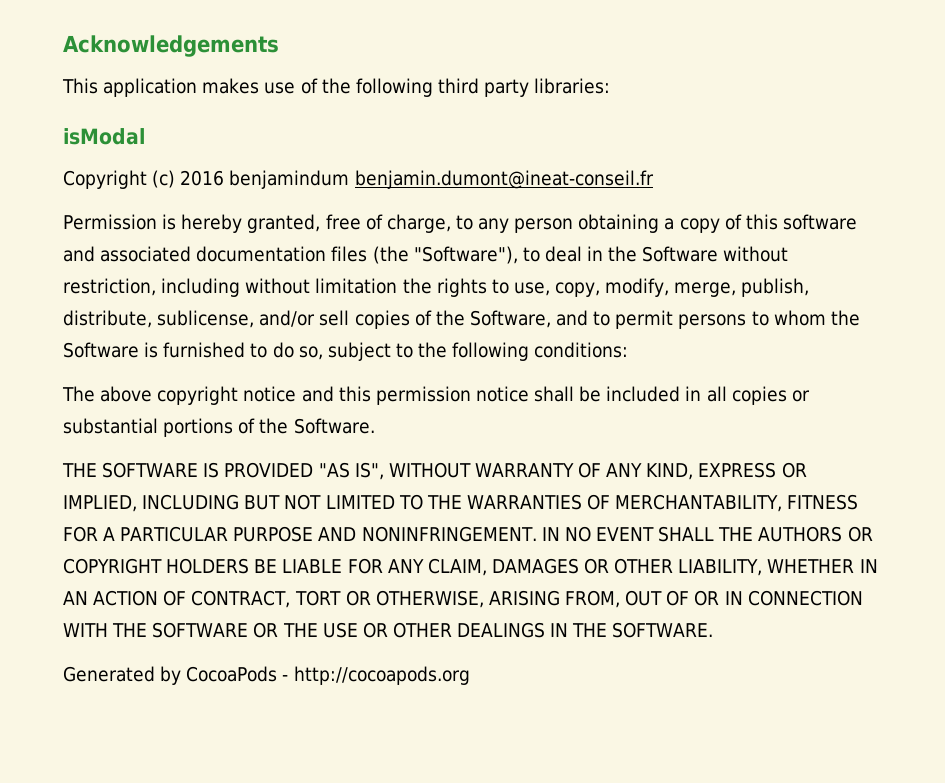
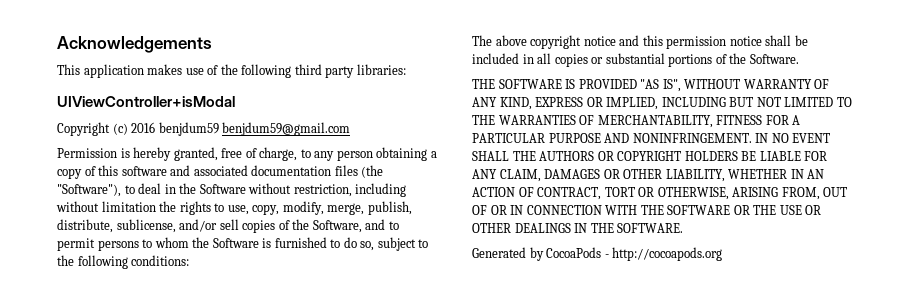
- isModal
+ UIViewController+isModal
- Copyright (c) 2016 benjamindum benjamin.dumont@ineat-conseil.fr
+ Copyright (c) 2016 benjdum59 benjdum59@gmail.com

